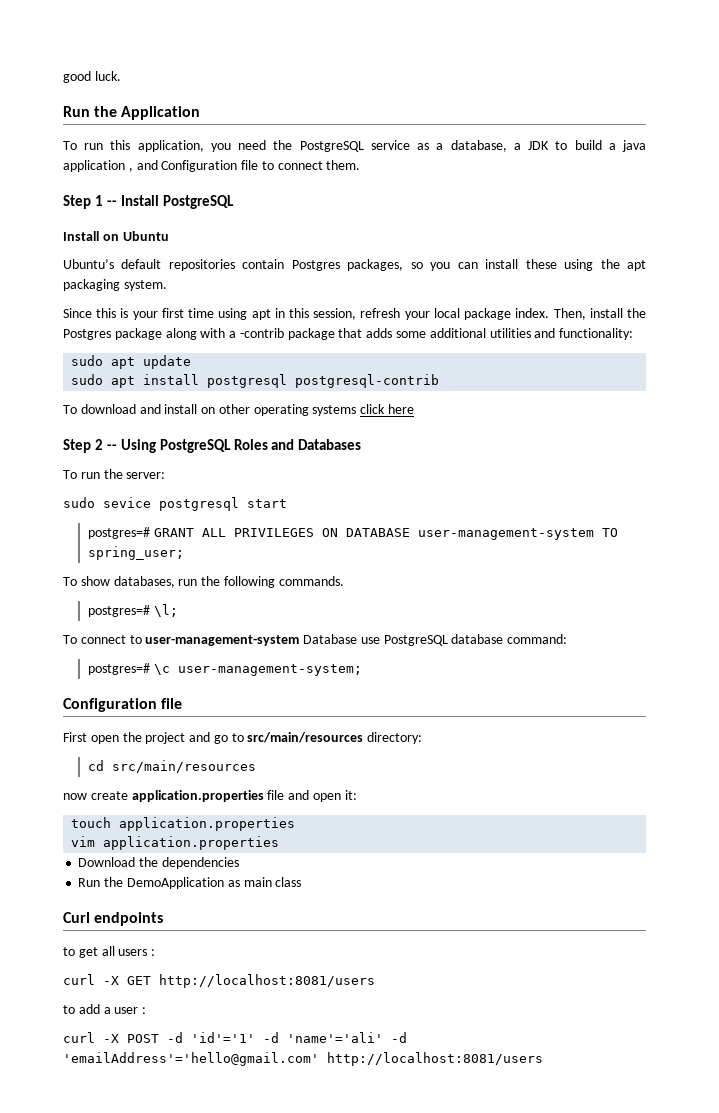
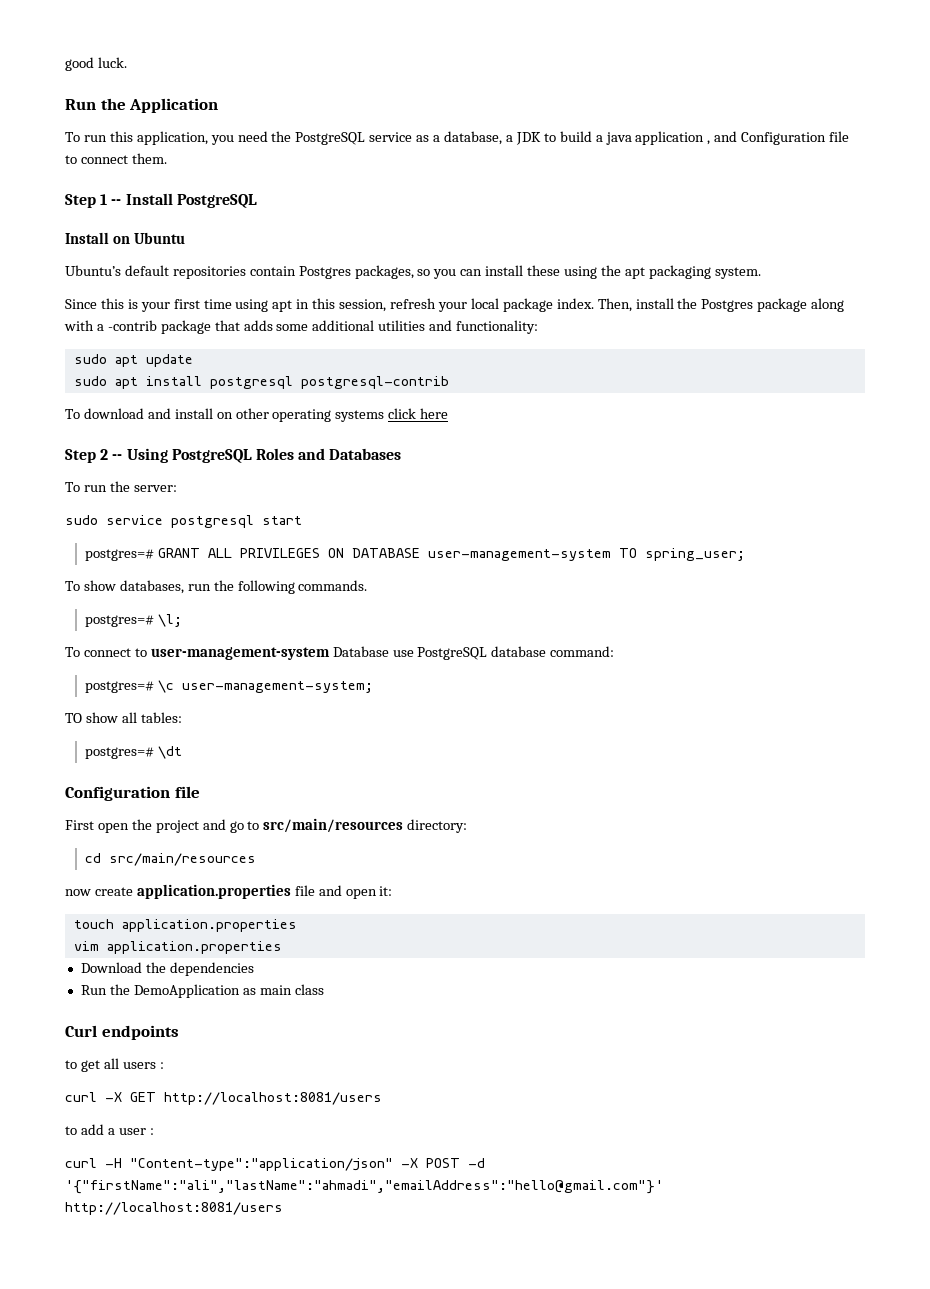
- sudo sevice postgresql start
+ sudo service postgresql start
+ TO show all tables:
+ postgres=# \dt
- curl -X POST -d 'id'='1' -d 'name'='ali' -d 'emailAddress'='hello@gmail.com' http://localhost:8081/users
+ curl -H "Content-type":"application/json" -X POST -d '{"firstName":"ali","lastName":"ahmadi","emailAddress":"hello@gmail.com"}' http://localhost:8081/users

